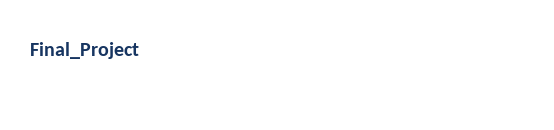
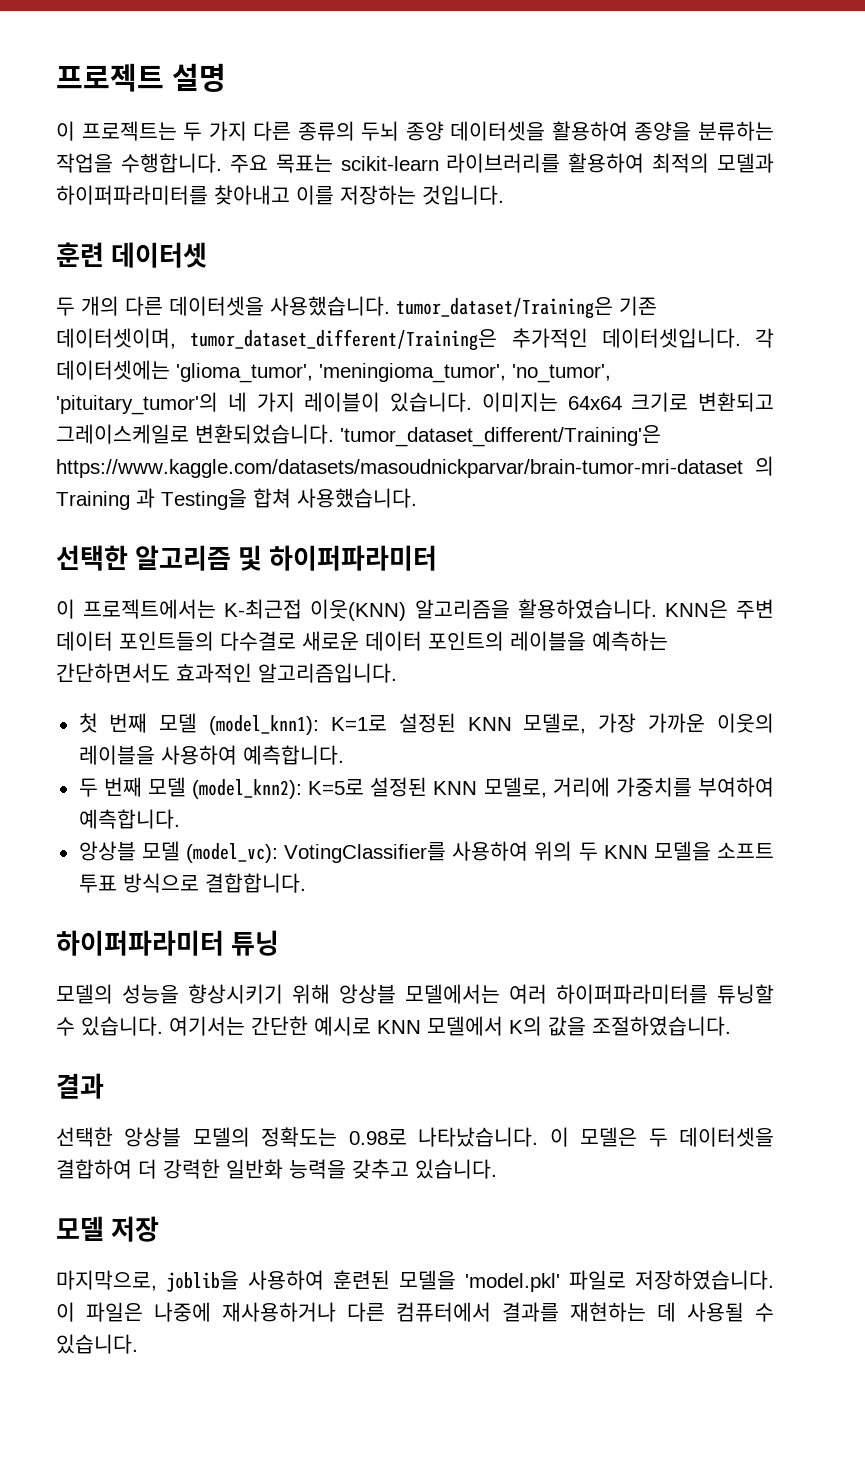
- Final_Project
+ 프로젝트 설명
+ 이 프로젝트는 두 가지 다른 종류의 두뇌 종양 데이터셋을 활용하여 종양을 분류하는 작업을 수행합니다. 주요 목표는 scikit-learn 라이브러리를 활용하여 최적의 모델과 하이퍼파라미터를 찾아내고 이를 저장하는 것입니다.
+ 훈련 데이터셋
+ 두 개의 다른 데이터셋을 사용했습니다. tumor_dataset/Training은 기존 데이터셋이며, tumor_dataset_different/Training은 추가적인 데이터셋입니다. 각 데이터셋에는 'glioma_tumor', 'meningioma_tumor', 'no_tumor', 'pituitary_tumor'의 네 가지 레이블이 있습니다. 이미지는 64x64 크기로 변환되고 그레이스케일로 변환되었습니다. 'tumor_dataset_different/Training'은 https://www.kaggle.com/datasets/masoudnickparvar/brain-tumor-mri-dataset 의 Training 과 Testing을 합쳐 사용했습니다.
+ 선택한 알고리즘 및 하이퍼파라미터
+ 이 프로젝트에서는 K-최근접 이웃(KNN) 알고리즘을 활용하였습니다. KNN은 주변 데이터 포인트들의 다수결로 새로운 데이터 포인트의 레이블을 예측하는 간단하면서도 효과적인 알고리즘입니다.
+ 첫 번째 모델 (model_knn1): K=1로 설정된 KNN 모델로, 가장 가까운 이웃의 레이블을 사용하여 예측합니다.
+ 두 번째 모델 (model_knn2): K=5로 설정된 KNN 모델로, 거리에 가중치를 부여하여 예측합니다.
+ 앙상블 모델 (model_vc): VotingClassifier를 사용하여 위의 두 KNN 모델을 소프트 투표 방식으로 결합합니다.
+ 하이퍼파라미터 튜닝
+ 모델의 성능을 향상시키기 위해 앙상블 모델에서는 여러 하이퍼파라미터를 튜닝할 수 있습니다. 여기서는 간단한 예시로 KNN 모델에서 K의 값을 조절하였습니다.
+ 결과
+ 선택한 앙상블 모델의 정확도는 0.98로 나타났습니다. 이 모델은 두 데이터셋을 결합하여 더 강력한 일반화 능력을 갖추고 있습니다.
+ 모델 저장
+ 마지막으로, joblib을 사용하여 훈련된 모델을 'model.pkl' 파일로 저장하였습니다. 이 파일은 나중에 재사용하거나 다른 컴퓨터에서 결과를 재현하는 데 사용될 수 있습니다.

